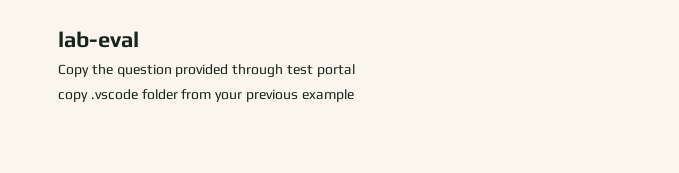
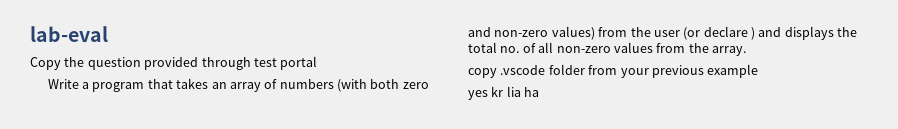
+ Write a program that takes an array of numbers (with both zero and non-zero values) from the user (or declare ) and displays the total no. of all non-zero values from the array.
+ yes kr lia ha

